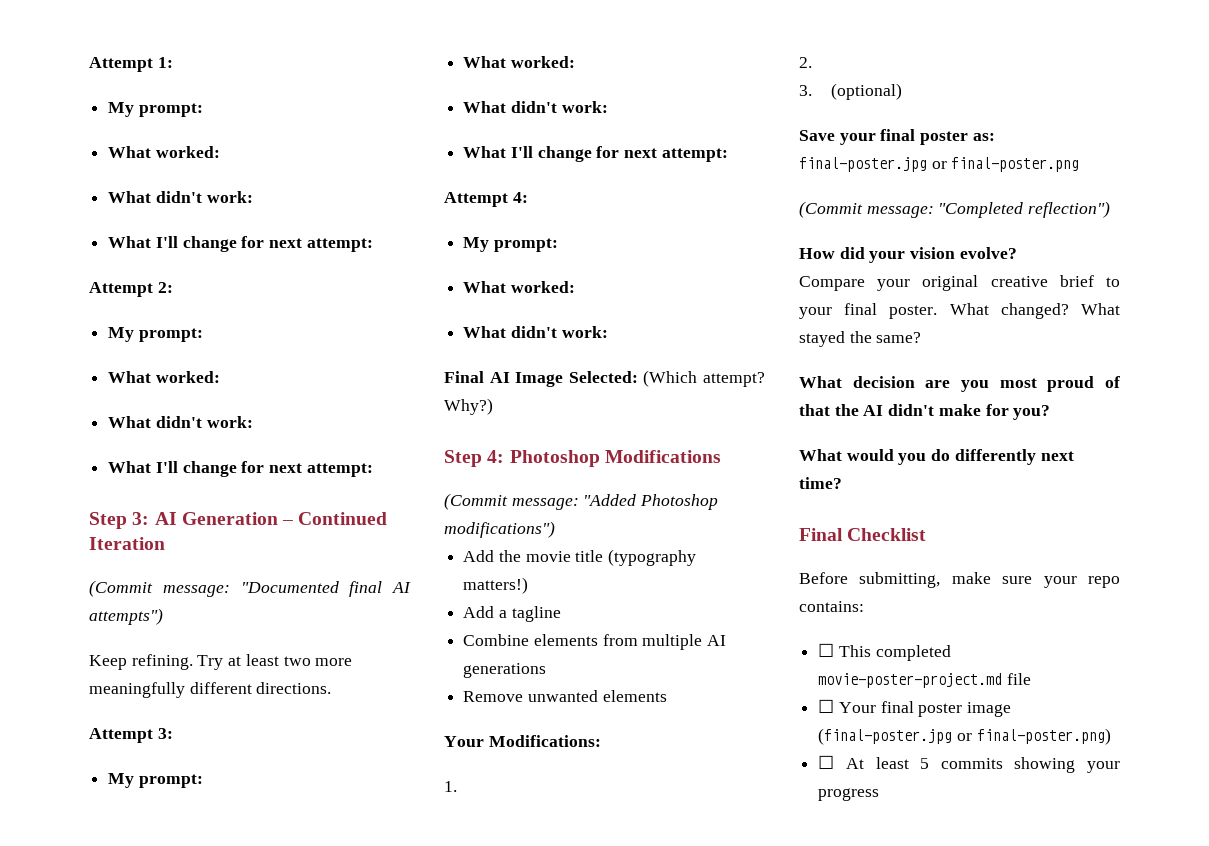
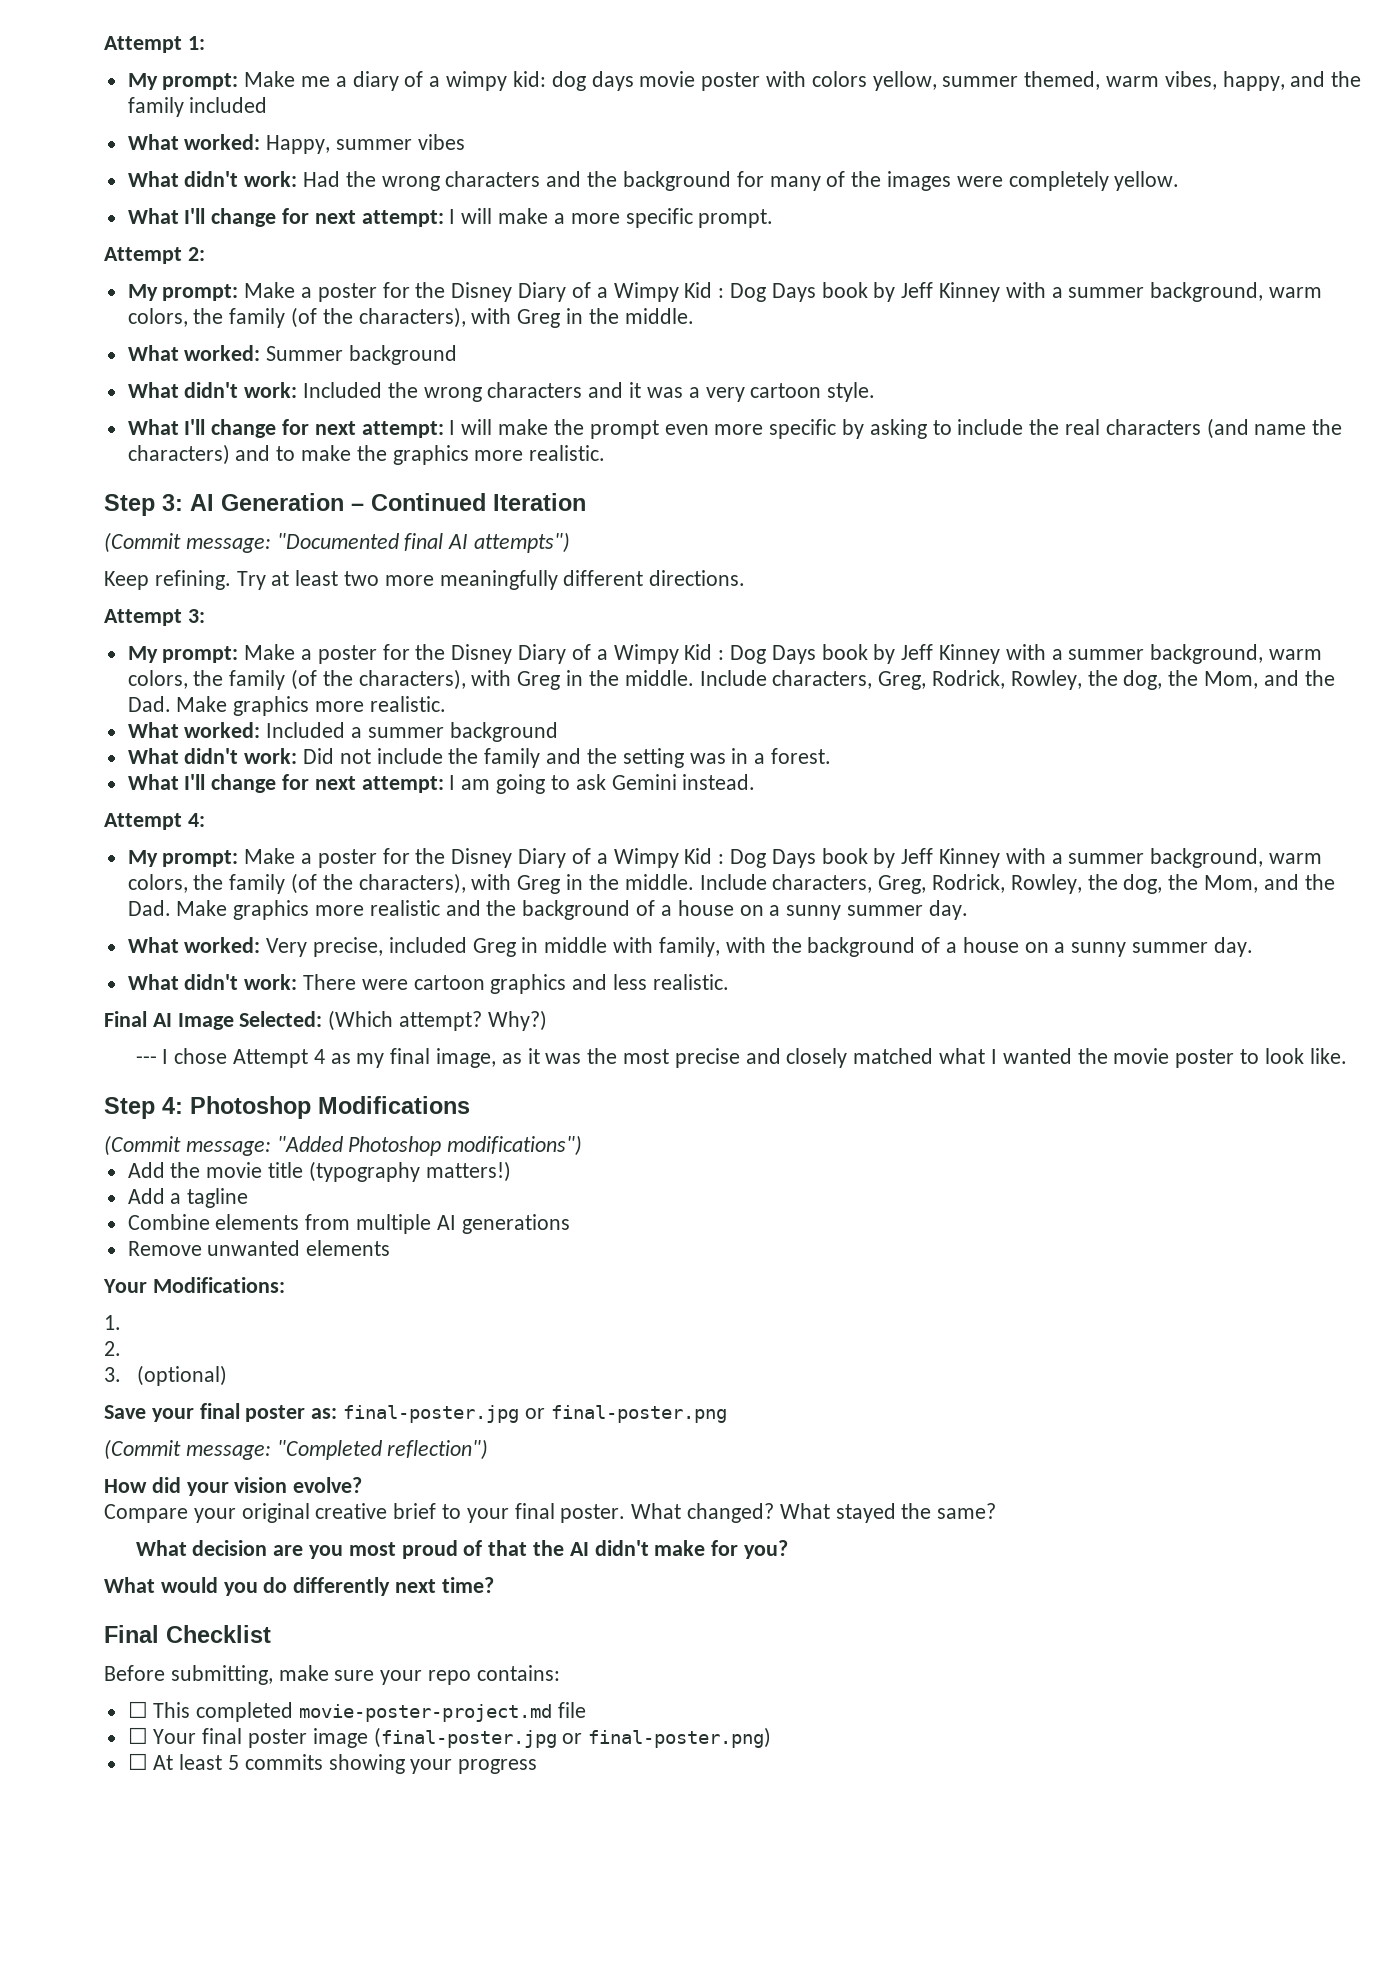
  Attempt 1:
- My prompt:
- What worked:
- What didn't work:
- What I'll change for next attempt:
+ My prompt: Make me a diary of a wimpy kid: dog days movie poster with colors yellow, summer themed, warm vibes, happy, and the family included
+ What worked: Happy, summer vibes
+ What didn't work: Had the wrong characters and the background for many of the images were completely yellow.
+ What I'll change for next attempt: I will make a more specific prompt.
  Attempt 2:
- My prompt:
- What worked:
- What didn't work:
- What I'll change for next attempt:
+ My prompt: Make a poster for the Disney Diary of a Wimpy Kid : Dog Days book by Jeff Kinney with a summer background, warm colors, the family (of the characters), with Greg in the middle.
+ What worked: Summer background
+ What didn't work: Included the wrong characters and it was a very cartoon style.
+ What I'll change for next attempt: I will make the prompt even more specific by asking to include the real characters (and name the characters) and to make the graphics more realistic.
  Attempt 3:
- My prompt:
- What worked:
- What didn't work:
- What I'll change for next attempt:
+ My prompt: Make a poster for the Disney Diary of a Wimpy Kid : Dog Days book by Jeff Kinney with a summer background, warm colors, the family (of the characters), with Greg in the middle. Include characters, Greg, Rodrick, Rowley, the dog, the Mom, and the Dad. Make graphics more realistic.
+ What worked: Included a summer background
+ What didn't work: Did not include the family and the setting was in a forest.
+ What I'll change for next attempt: I am going to ask Gemini instead.
  Attempt 4:
- My prompt:
- What worked:
- What didn't work:
+ My prompt: Make a poster for the Disney Diary of a Wimpy Kid : Dog Days book by Jeff Kinney with a summer background, warm colors, the family (of the characters), with Greg in the middle. Include characters, Greg, Rodrick, Rowley, the dog, the Mom, and the Dad. Make graphics more realistic and the background of a house on a sunny summer day.
+ What worked: Very precise, included Greg in middle with family, with the background of a house on a sunny summer day.
+ What didn't work: There were cartoon graphics and less realistic.
+ --- I chose Attempt 4 as my final image, as it was the most precise and closely matched what I wanted the movie poster to look like.

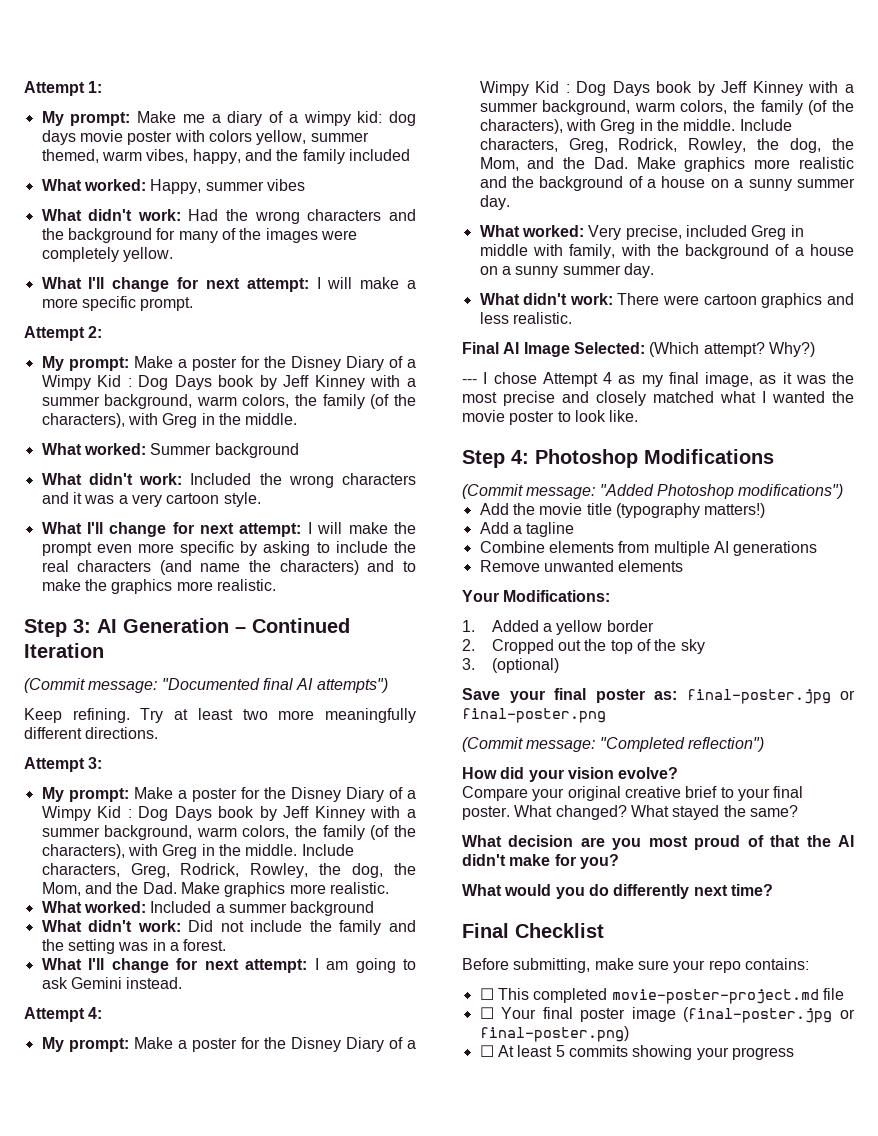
- 1.
- 2.
+ 1. Added a yellow border
+ 2. Cropped out the top of the sky

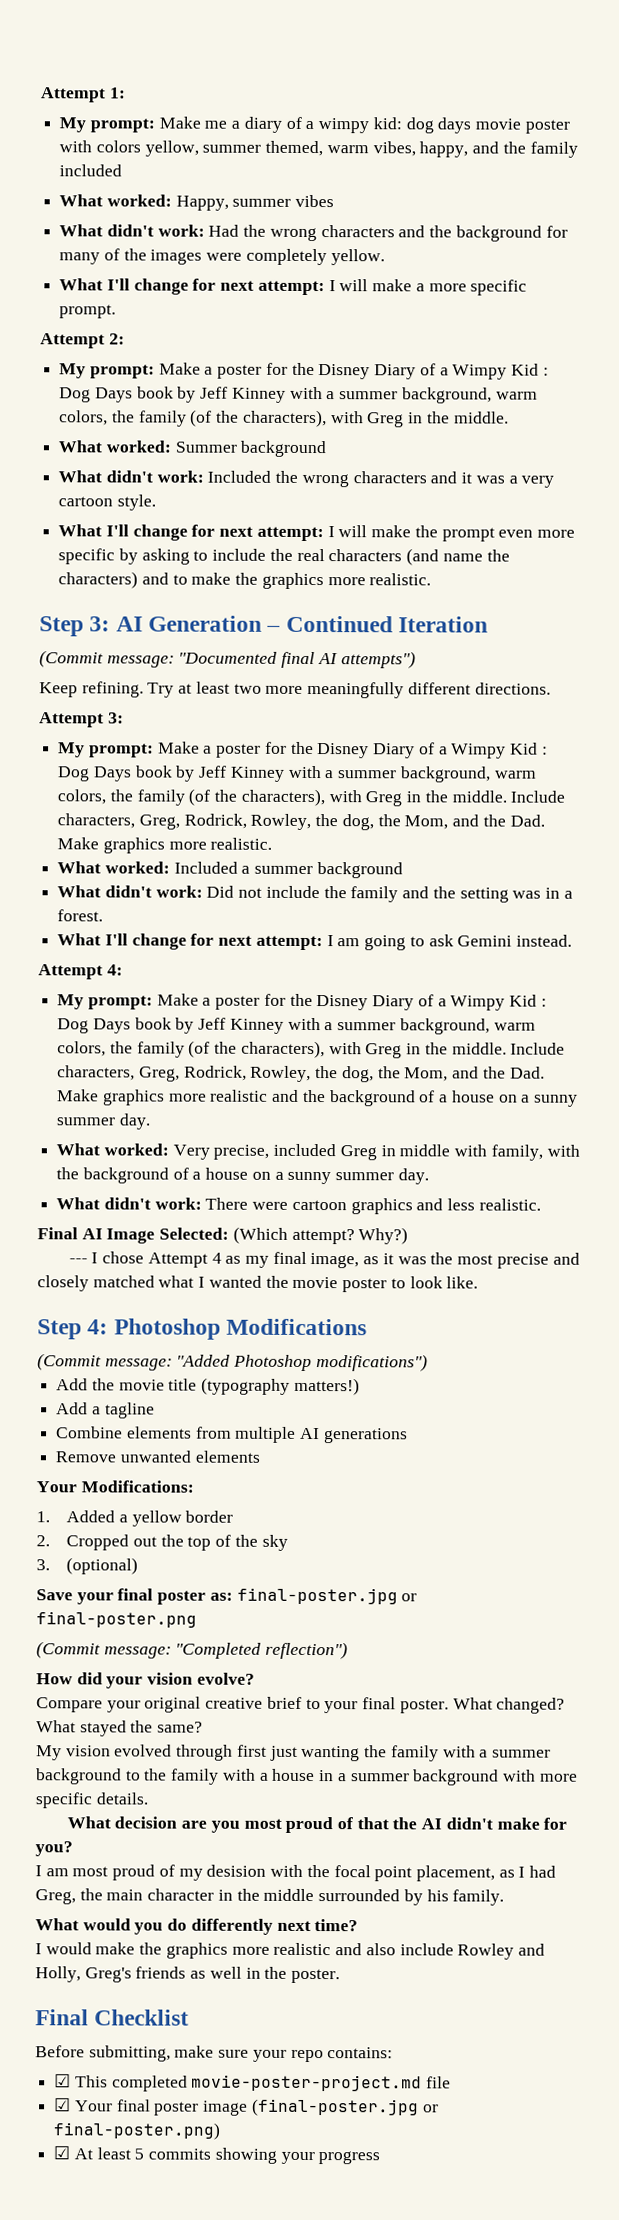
+ My vision evolved through first just wanting the family with a summer background to the family with a house in a summer background with more specific details.
+ I am most proud of my desision with the focal point placement, as I had Greg, the main character in the middle surrounded by his family.
+ I would make the graphics more realistic and also include Rowley and Holly, Greg's friends as well in the poster.
- ☐ This completed movie-poster-project.md file
+ ☑ This completed movie-poster-project.md file
- ☐ Your final poster image (final-poster.jpg or final-poster.png)
+ ☑ Your final poster image (final-poster.jpg or final-poster.png)
- ☐ At least 5 commits showing your progress
+ ☑ At least 5 commits showing your progress

